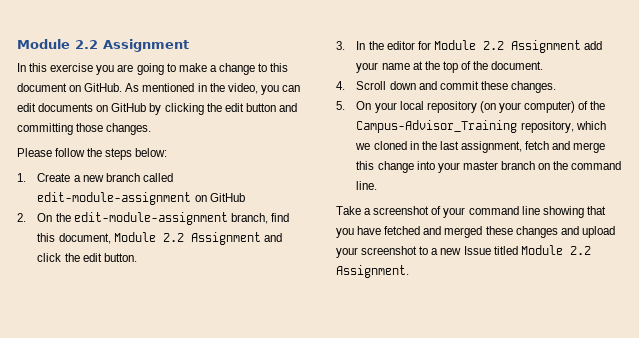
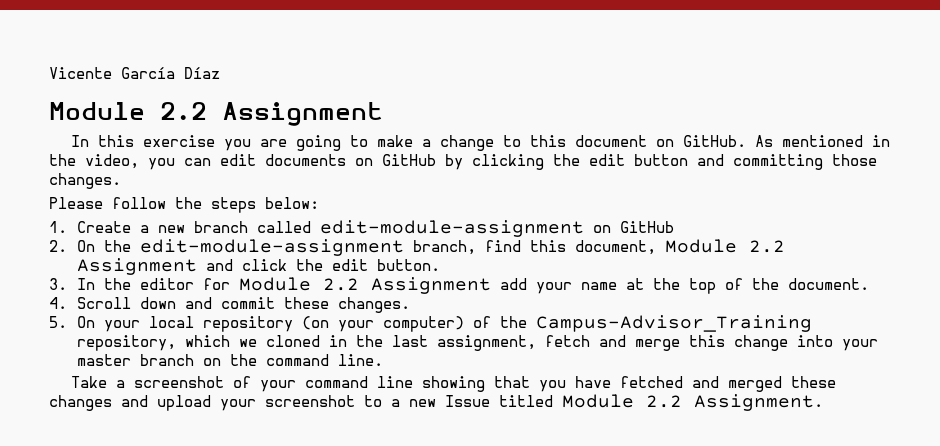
+ Vicente García Díaz

